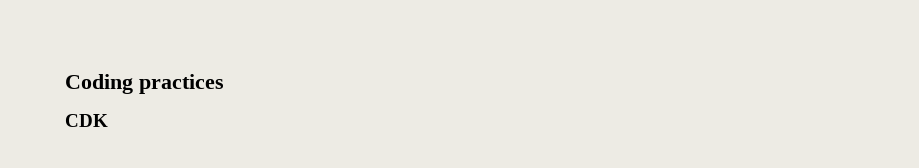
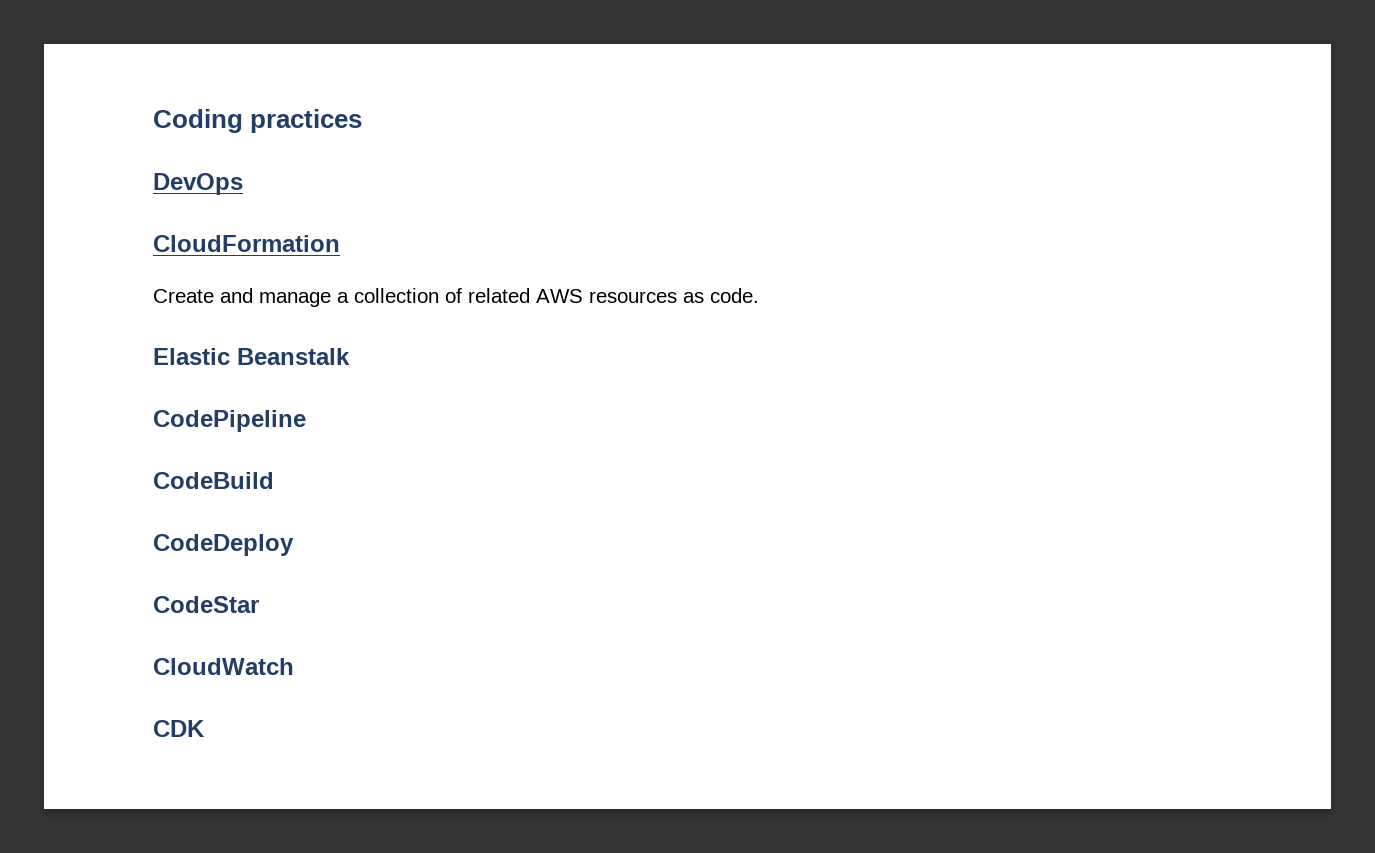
+ DevOps
+ CloudFormation
+ Create and manage a collection of related AWS resources as code.
+ Elastic Beanstalk
+ CodePipeline
+ CodeBuild
+ CodeDeploy
+ CodeStar
+ CloudWatch

